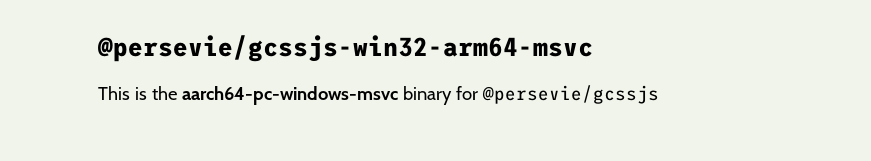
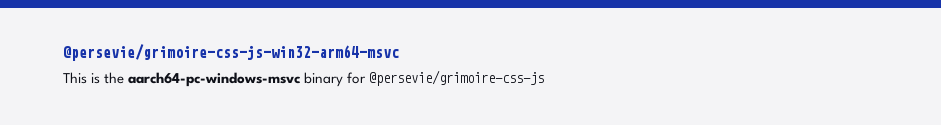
- @persevie/gcssjs-win32-arm64-msvc
+ @persevie/grimoire-css-js-win32-arm64-msvc
- This is the aarch64-pc-windows-msvc binary for @persevie/gcssjs
+ This is the aarch64-pc-windows-msvc binary for @persevie/grimoire-css-js

